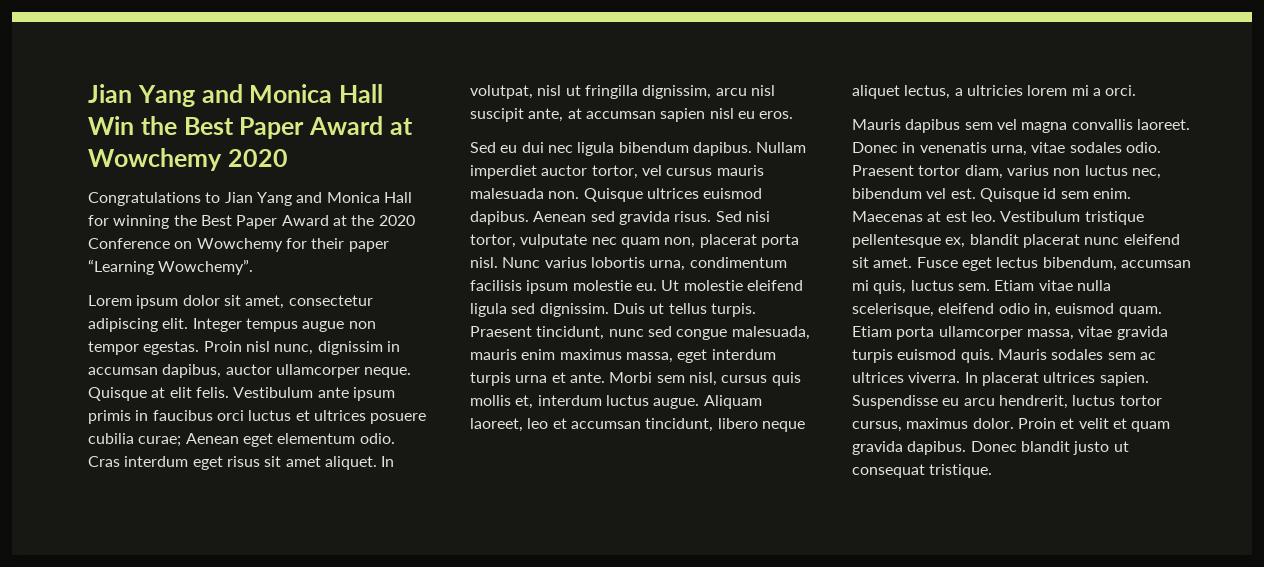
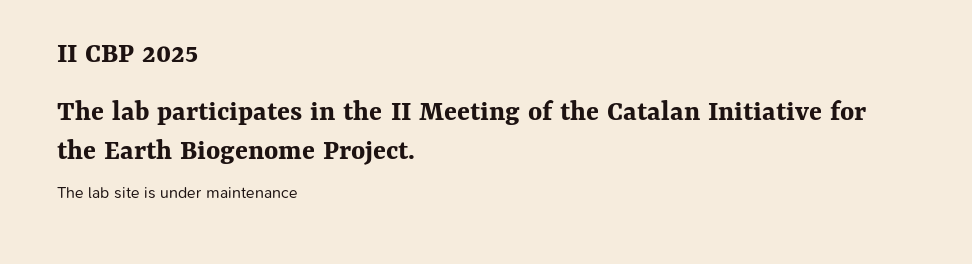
- Jian Yang and Monica Hall Win the Best Paper Award at Wowchemy 2020
- Congratulations to Jian Yang and Monica Hall for winning the Best Paper Award at the 2020 Conference on Wowchemy for their paper “Learning Wowchemy”.
- Lorem ipsum dolor sit amet, consectetur adipiscing elit. Integer tempus augue non tempor egestas. Proin nisl nunc, dignissim in accumsan dapibus, auctor ullamcorper neque. Quisque at elit felis. Vestibulum ante ipsum primis in faucibus orci luctus et ultrices posuere cubilia curae; Aenean eget elementum odio. Cras interdum eget risus sit amet aliquet. In volutpat, nisl ut fringilla dignissim, arcu nisl suscipit ante, at accumsan sapien nisl eu eros.
- Sed eu dui nec ligula bibendum dapibus. Nullam imperdiet auctor tortor, vel cursus mauris malesuada non. Quisque ultrices euismod dapibus. Aenean sed gravida risus. Sed nisi tortor, vulputate nec quam non, placerat porta nisl. Nunc varius lobortis urna, condimentum facilisis ipsum molestie eu. Ut molestie eleifend ligula sed dignissim. Duis ut tellus turpis. Praesent tincidunt, nunc sed congue malesuada, mauris enim maximus massa, eget interdum turpis urna et ante. Morbi sem nisl, cursus quis mollis et, interdum luctus augue. Aliquam laoreet, leo et accumsan tincidunt, libero neque aliquet lectus, a ultricies lorem mi a orci.
- Mauris dapibus sem vel magna convallis laoreet. Donec in venenatis urna, vitae sodales odio. Praesent tortor diam, varius non luctus nec, bibendum vel est. Quisque id sem enim. Maecenas at est leo. Vestibulum tristique pellentesque ex, blandit placerat nunc eleifend sit amet. Fusce eget lectus bibendum, accumsan mi quis, luctus sem. Etiam vitae nulla scelerisque, eleifend odio in, euismod quam. Etiam porta ullamcorper massa, vitae gravida turpis euismod quis. Mauris sodales sem ac ultrices viverra. In placerat ultrices sapien. Suspendisse eu arcu hendrerit, luctus tortor cursus, maximus dolor. Proin et velit et quam gravida dapibus. Donec blandit justo ut consequat tristique.
+ II CBP 2025
+ The lab participates in the II Meeting of the Catalan Initiative for the Earth Biogenome Project.
+ The lab site is under maintenance

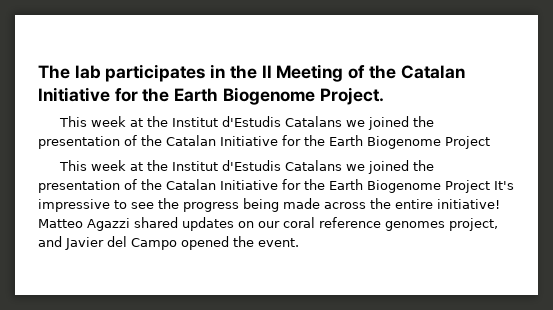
- II CBP 2025
  The lab participates in the II Meeting of the Catalan Initiative for the Earth Biogenome Project.
- The lab site is under maintenance
+ This week at the Institut d'Estudis Catalans we joined the presentation of the Catalan Initiative for the Earth Biogenome Project
+ This week at the Institut d'Estudis Catalans we joined the presentation of the Catalan Initiative for the Earth Biogenome Project It's impressive to see the progress being made across the entire initiative! Matteo Agazzi shared updates on our coral reference genomes project, and Javier del Campo opened the event.

